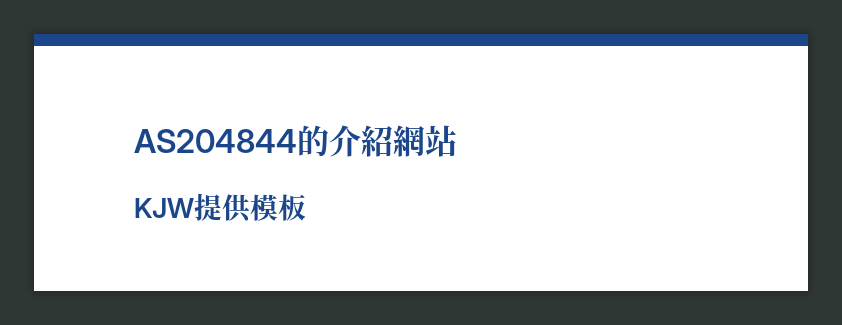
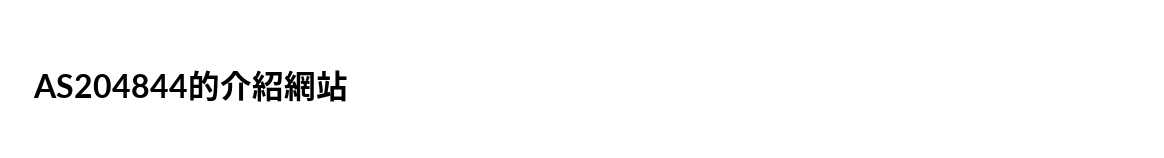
- KJW提供模板

